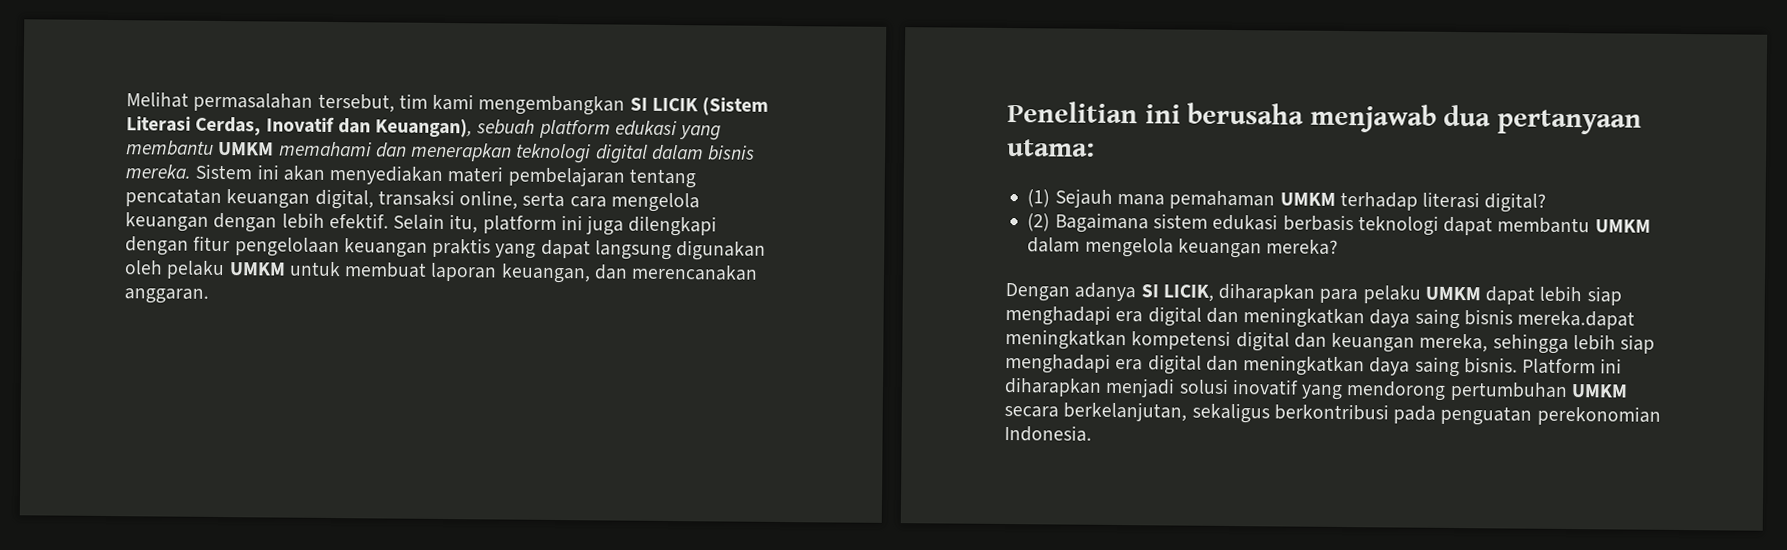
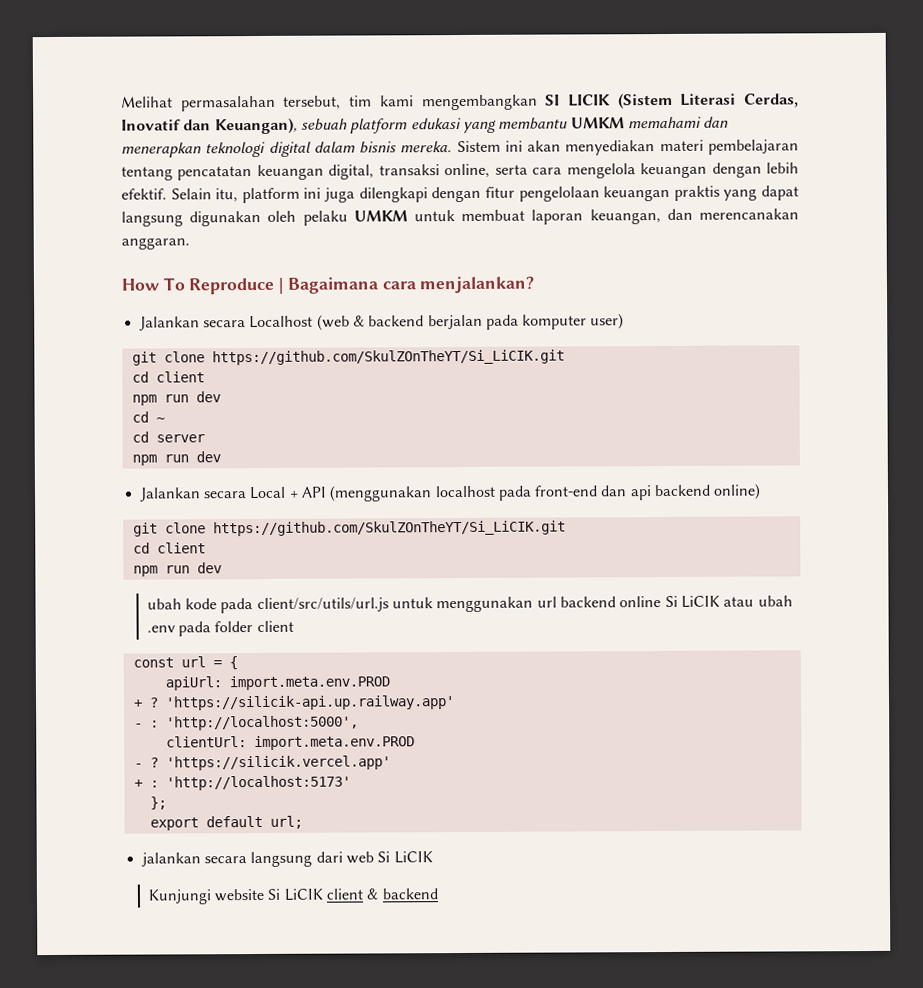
- Penelitian ini berusaha menjawab dua pertanyaan utama:
- (1) Sejauh mana pemahaman UMKM terhadap literasi digital?
- (2) Bagaimana sistem edukasi berbasis teknologi dapat membantu UMKM dalam mengelola keuangan mereka?
- Dengan adanya SI LICIK, diharapkan para pelaku UMKM dapat lebih siap menghadapi era digital dan meningkatkan daya saing bisnis mereka.dapat meningkatkan kompetensi digital dan keuangan mereka, sehingga lebih siap menghadapi era digital dan meningkatkan daya saing bisnis. Platform ini diharapkan menjadi solusi inovatif yang mendorong pertumbuhan UMKM secara berkelanjutan, sekaligus berkontribusi pada penguatan perekonomian Indonesia.
+ How To Reproduce | Bagaimana cara menjalankan?
+ Jalankan secara Localhost (web & backend berjalan pada komputer user)
+ git clone https://github.com/SkulZOnTheYT/Si_LiCIK.git
+ cd client
+ npm run dev
+ cd ~
+ cd server
+ npm run dev
+ Jalankan secara Local + API (menggunakan localhost pada front-end dan api backend online)
+ git clone https://github.com/SkulZOnTheYT/Si_LiCIK.git
+ cd client
+ npm run dev
+ ubah kode pada client/src/utils/url.js untuk menggunakan url backend online Si LiCIK atau ubah .env pada folder client
+ const url = {
+ apiUrl: import.meta.env.PROD
+ + ? 'https://silicik-api.up.railway.app'
+ - : 'http://localhost:5000',
+ clientUrl: import.meta.env.PROD
+ - ? 'https://silicik.vercel.app'
+ + : 'http://localhost:5173'
+ };
+ export default url;
+ jalankan secara langsung dari web Si LiCIK
+ Kunjungi website Si LiCIK client & backend

